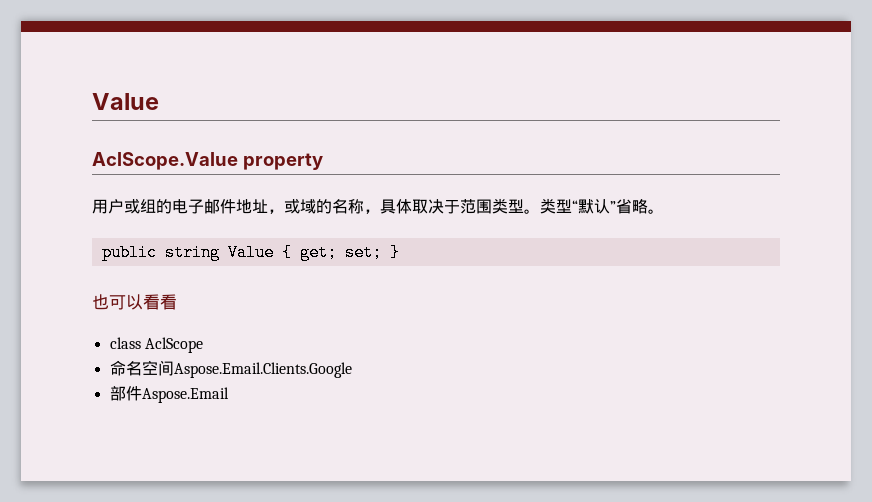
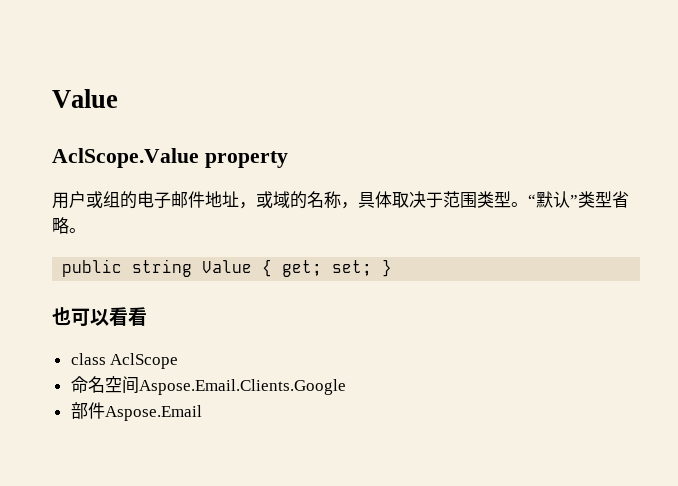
- 类型“默认”省略。
+ “默认”类型省略。

